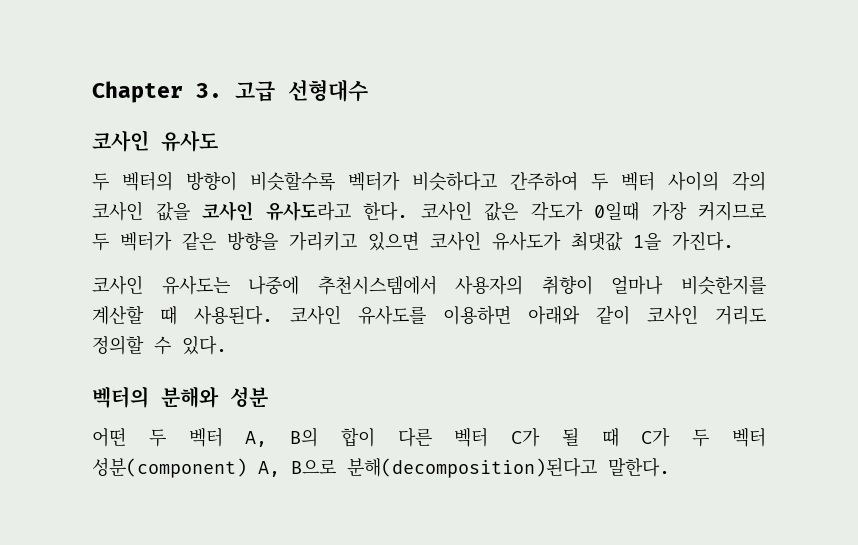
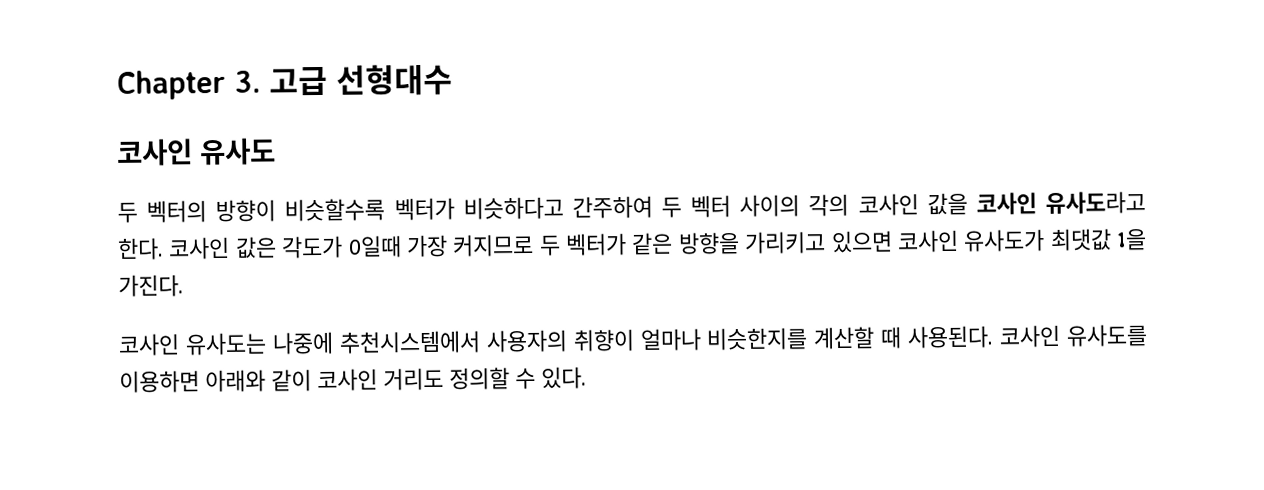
- 벡터의 분해와 성분
- 어떤 두 벡터 A, B의 합이 다른 벡터 C가 될 때 C가 두 벡터 성분(component) A, B으로 분해(decomposition)된다고 말한다.

